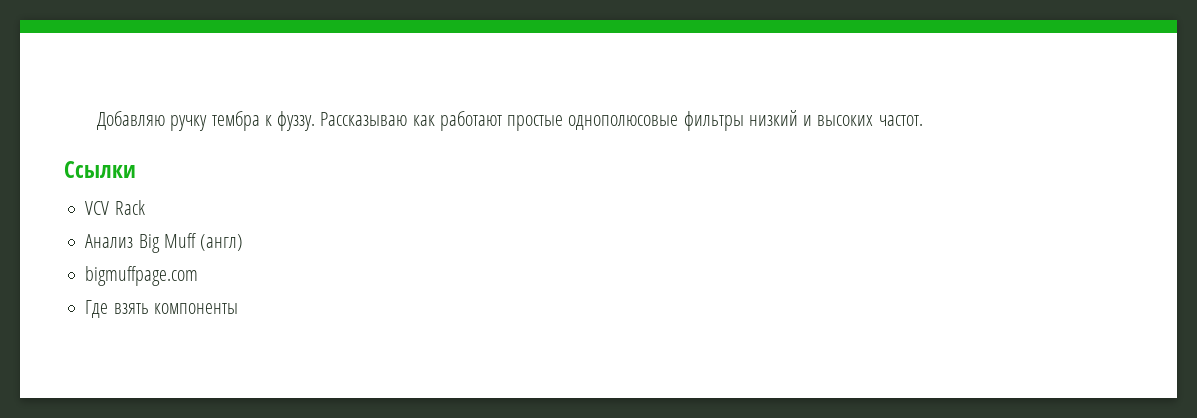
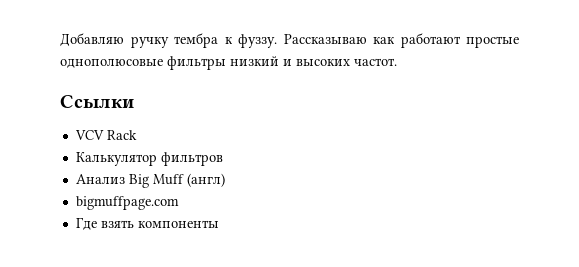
+ Калькулятор фильтров

